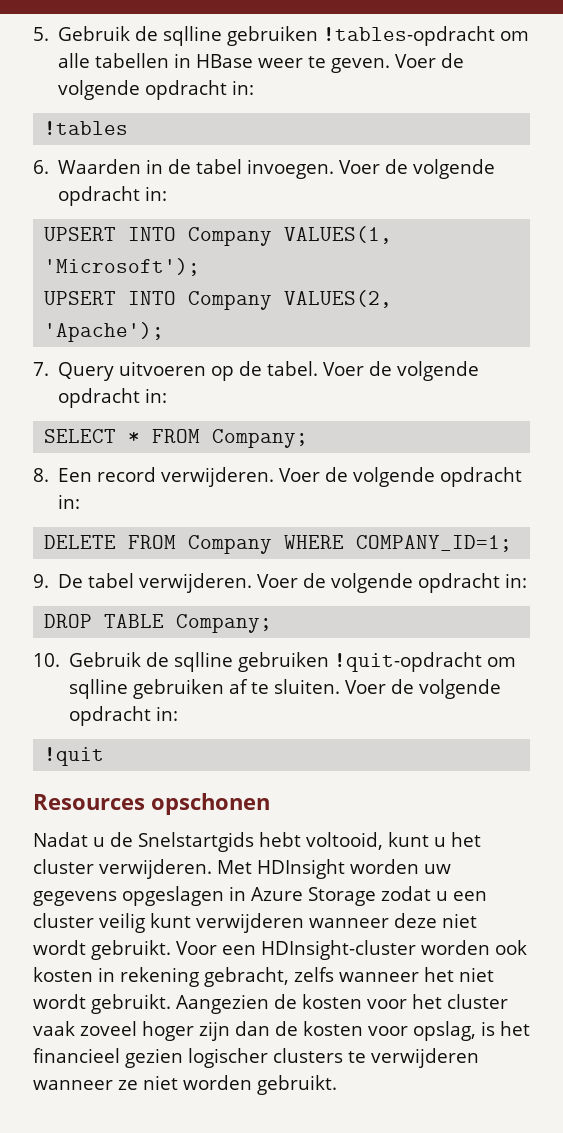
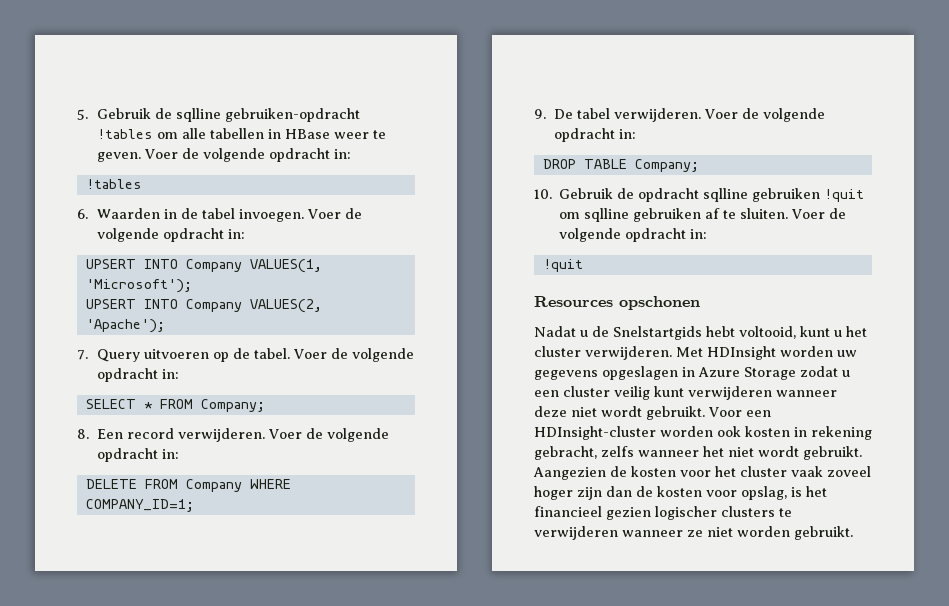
- 5. Gebruik de sqlline gebruiken !tables-opdracht om alle tabellen in HBase weer te geven.
+ 5. Gebruik de sqlline gebruiken-opdracht !tables om alle tabellen in HBase weer te geven.
- 10. Gebruik de sqlline gebruiken !quit-opdracht om sqlline gebruiken af te sluiten.
+ 10. Gebruik de opdracht sqlline gebruiken !quit om sqlline gebruiken af te sluiten.

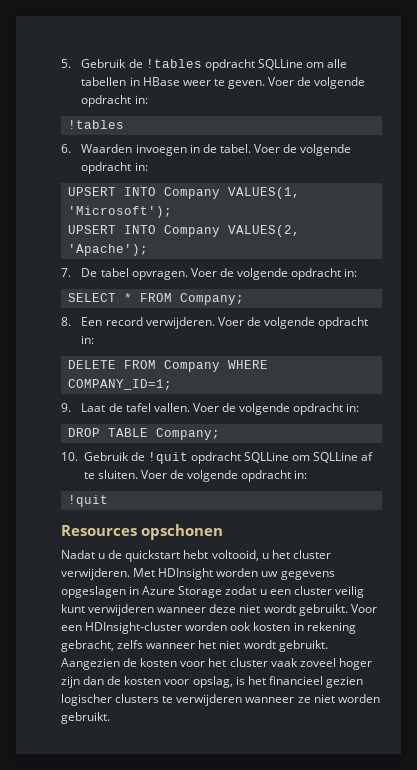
- 5. Gebruik de sqlline gebruiken-opdracht !tables om alle tabellen in HBase weer te geven.
+ 5. Gebruik de !tables opdracht SQLLine om alle tabellen in HBase weer te geven.
- 6. Waarden in de tabel invoegen.
+ 6. Waarden invoegen in de tabel.
- 7. Query uitvoeren op de tabel.
+ 7. De tabel opvragen.
- 9. De tabel verwijderen.
+ 9. Laat de tafel vallen.
- 10. Gebruik de opdracht sqlline gebruiken !quit om sqlline gebruiken af te sluiten.
+ 10. Gebruik de !quit opdracht SQLLine om SQLLine af te sluiten.
- Nadat u de Snelstartgids hebt voltooid, kunt u het cluster verwijderen.
+ Nadat u de quickstart hebt voltooid, u het cluster verwijderen.

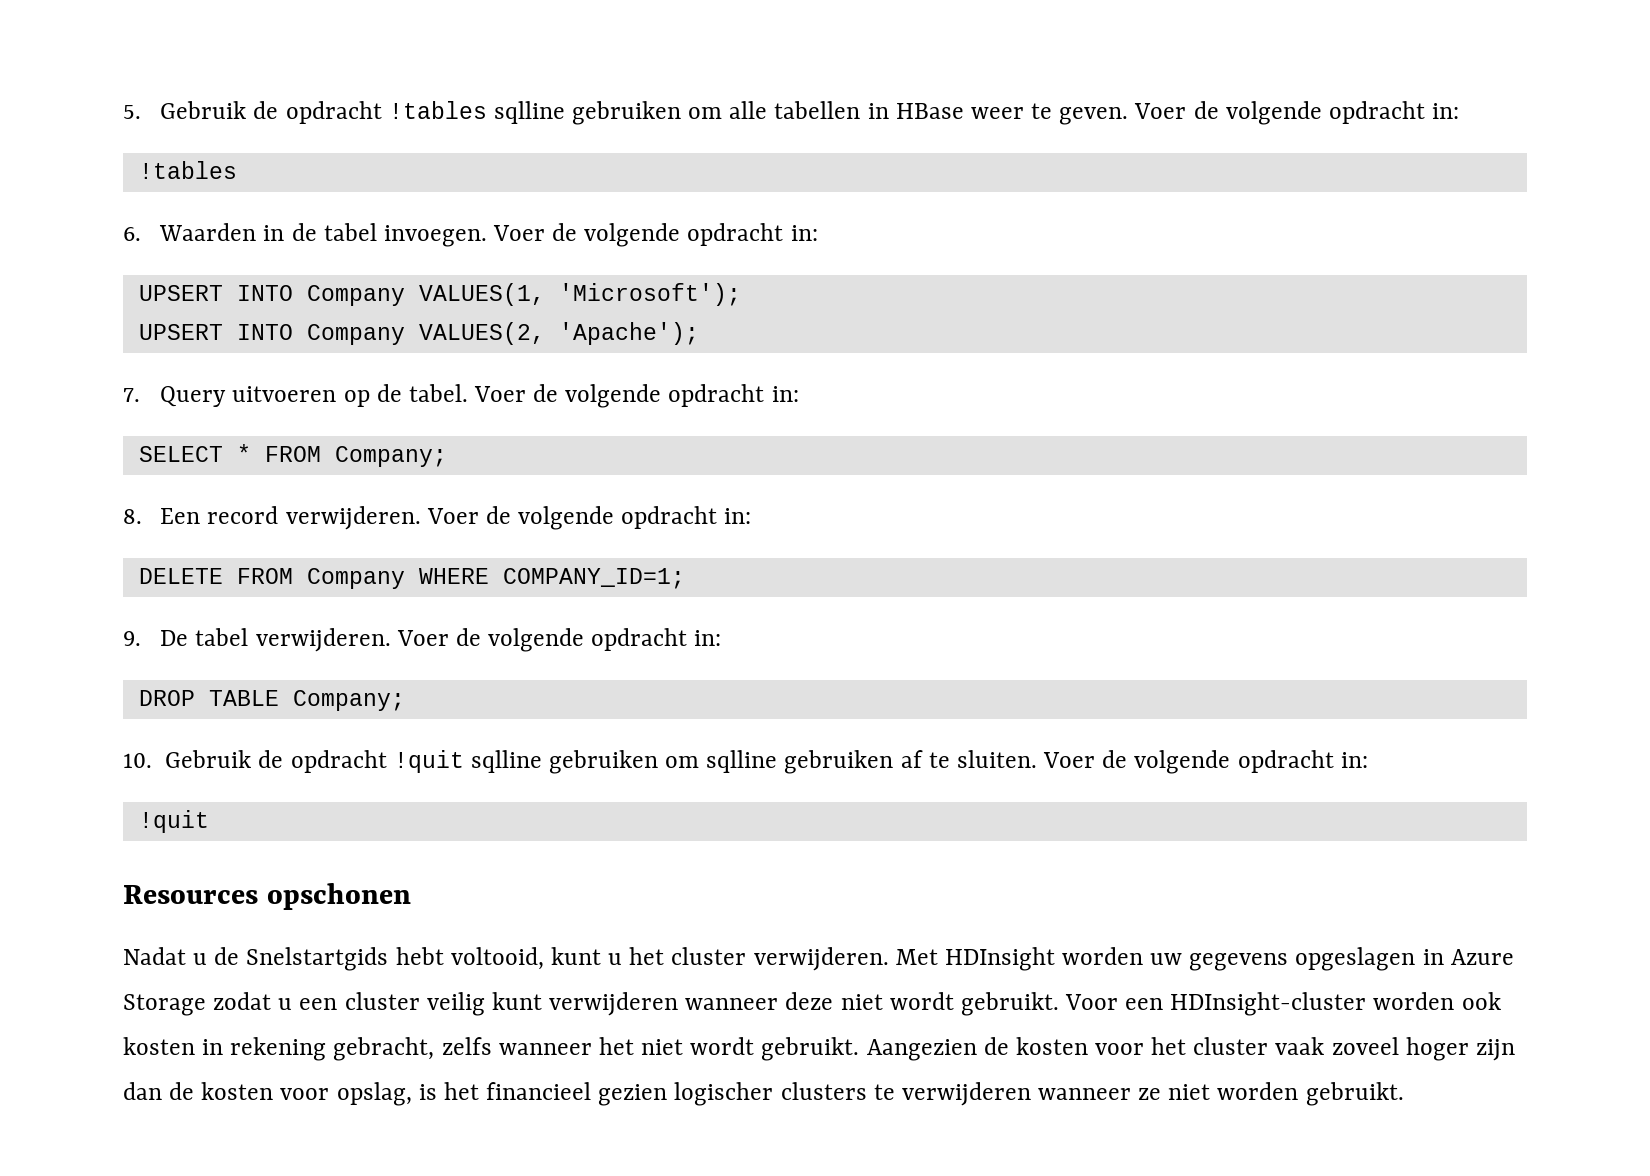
- 5. Gebruik de !tables opdracht SQLLine om alle tabellen in HBase weer te geven.
+ 5. Gebruik de opdracht !tables sqlline gebruiken om alle tabellen in HBase weer te geven.
- 6. Waarden invoegen in de tabel.
+ 6. Waarden in de tabel invoegen.
- 7. De tabel opvragen.
+ 7. Query uitvoeren op de tabel.
- 9. Laat de tafel vallen.
+ 9. De tabel verwijderen.
- 10. Gebruik de !quit opdracht SQLLine om SQLLine af te sluiten.
+ 10. Gebruik de opdracht !quit sqlline gebruiken om sqlline gebruiken af te sluiten.
- Nadat u de quickstart hebt voltooid, u het cluster verwijderen.
+ Nadat u de Snelstartgids hebt voltooid, kunt u het cluster verwijderen.

